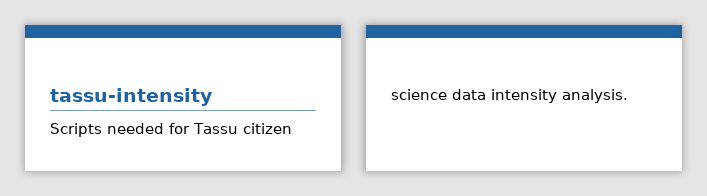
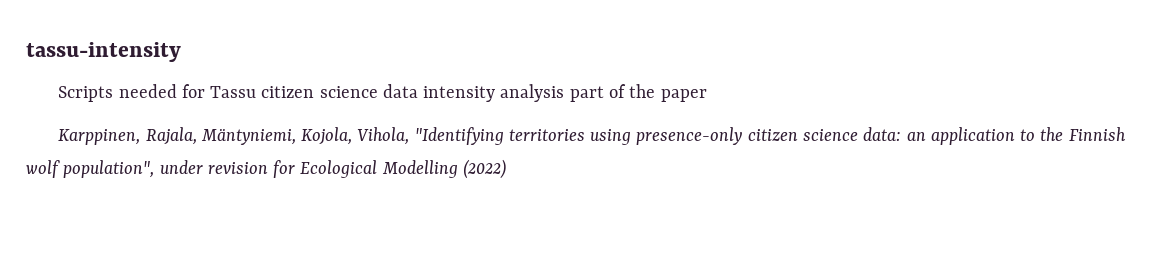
- Scripts needed for Tassu citizen science data intensity analysis.
+ Scripts needed for Tassu citizen science data intensity analysis part of the paper
+ Karppinen, Rajala, Mäntyniemi, Kojola, Vihola, "Identifying territories using presence-only citizen science data: an application to the Finnish wolf population", under revision for Ecological Modelling (2022)

